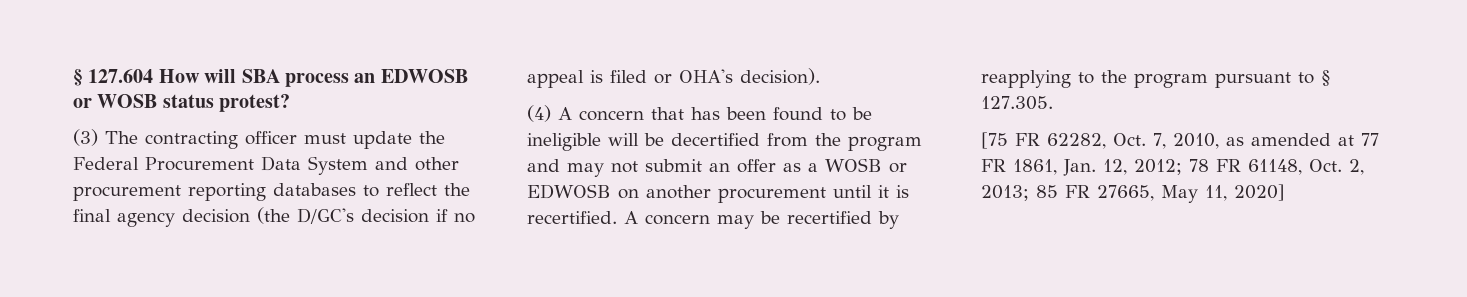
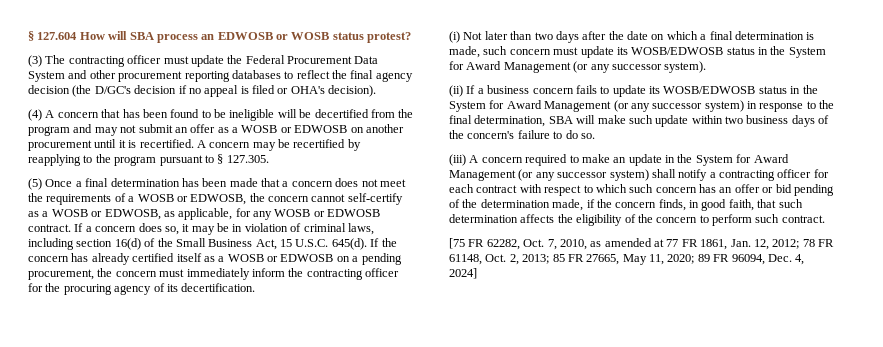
+ (5) Once a final determination has been made that a concern does not meet the requirements of a WOSB or EDWOSB, the concern cannot self-certify as a WOSB or EDWOSB, as applicable, for any WOSB or EDWOSB contract. If a concern does so, it may be in violation of criminal laws, including section 16(d) of the Small Business Act, 15 U.S.C. 645(d). If the concern has already certified itself as a WOSB or EDWOSB on a pending procurement, the concern must immediately inform the contracting officer for the procuring agency of its decertification.
+ (i) Not later than two days after the date on which a final determination is made, such concern must update its WOSB/EDWOSB status in the System for Award Management (or any successor system).
+ (ii) If a business concern fails to update its WOSB/EDWOSB status in the System for Award Management (or any successor system) in response to the final determination, SBA will make such update within two business days of the concern's failure to do so.
+ (iii) A concern required to make an update in the System for Award Management (or any successor system) shall notify a contracting officer for each contract with respect to which such concern has an offer or bid pending of the determination made, if the concern finds, in good faith, that such determination affects the eligibility of the concern to perform such contract.
- [75 FR 62282, Oct. 7, 2010, as amended at 77 FR 1861, Jan. 12, 2012; 78 FR 61148, Oct. 2, 2013; 85 FR 27665, May 11, 2020]
+ [75 FR 62282, Oct. 7, 2010, as amended at 77 FR 1861, Jan. 12, 2012; 78 FR 61148, Oct. 2, 2013; 85 FR 27665, May 11, 2020; 89 FR 96094, Dec. 4, 2024]

